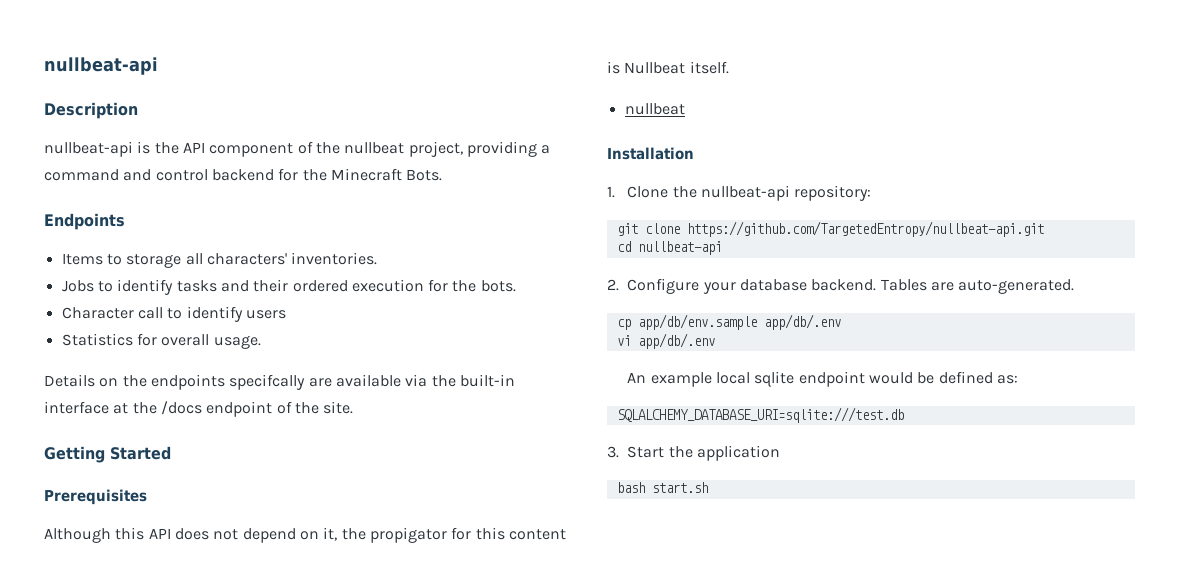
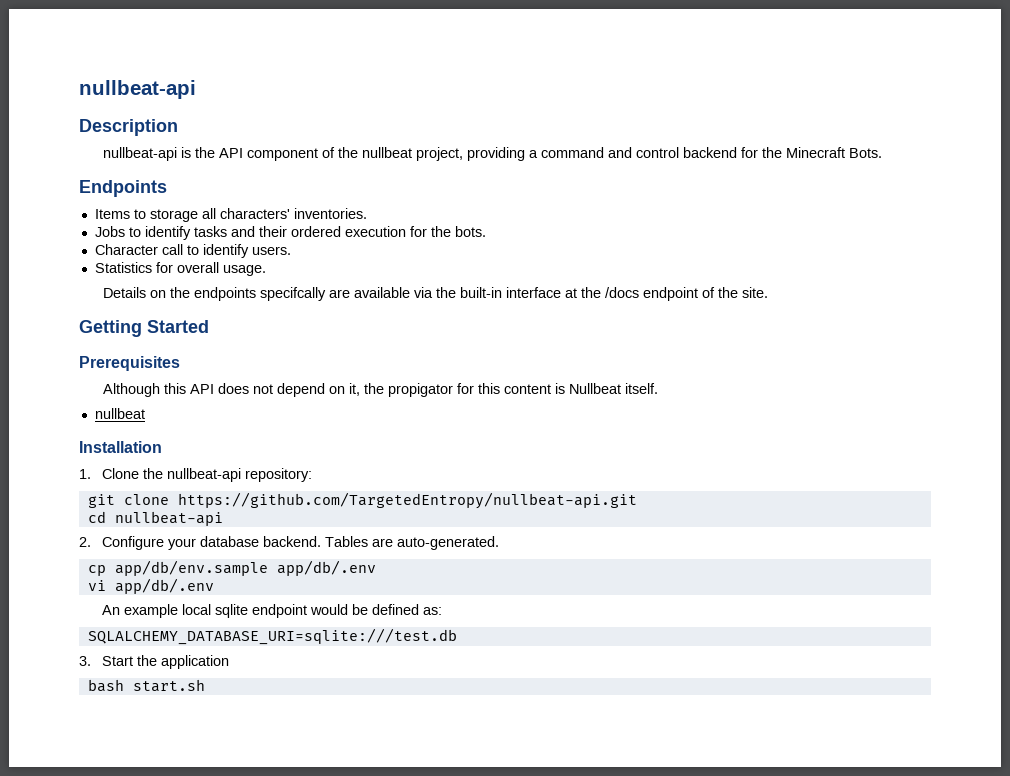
- Character call to identify users
+ Character call to identify users.

